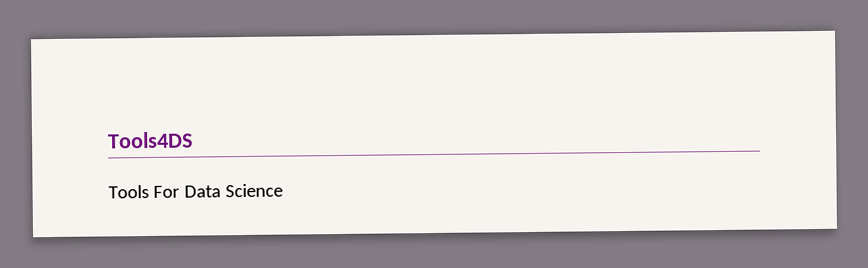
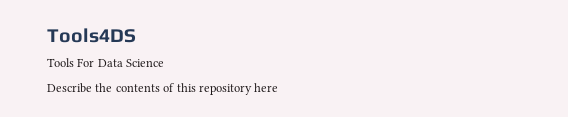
+ Describe the contents of this repository here

